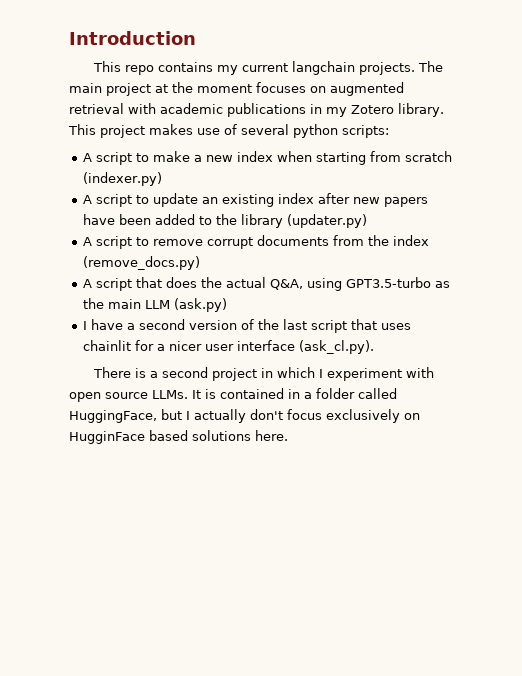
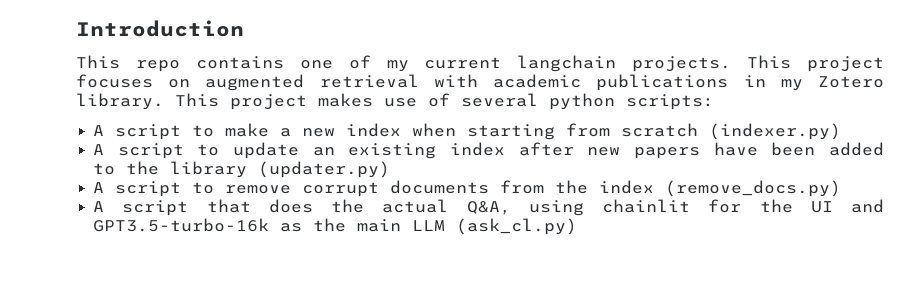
- This repo contains my current langchain projects.
+ This repo contains one of my current langchain projects.
- The main project at the moment focuses on augmented retrieval with academic publications in my Zotero library.
+ This project focuses on augmented retrieval with academic publications in my Zotero library.
- A script that does the actual Q&A, using GPT3.5-turbo as the main LLM (ask.py)
- I have a second version of the last script that uses chainlit for a nicer user interface (ask_cl.py).
- There is a second project in which I experiment with open source LLMs. It is contained in a folder called HuggingFace, but I actually don't focus exclusively on HugginFace based solutions here.
+ A script that does the actual Q&A, using chainlit for the UI and GPT3.5-turbo-16k as the main LLM (ask_cl.py)

